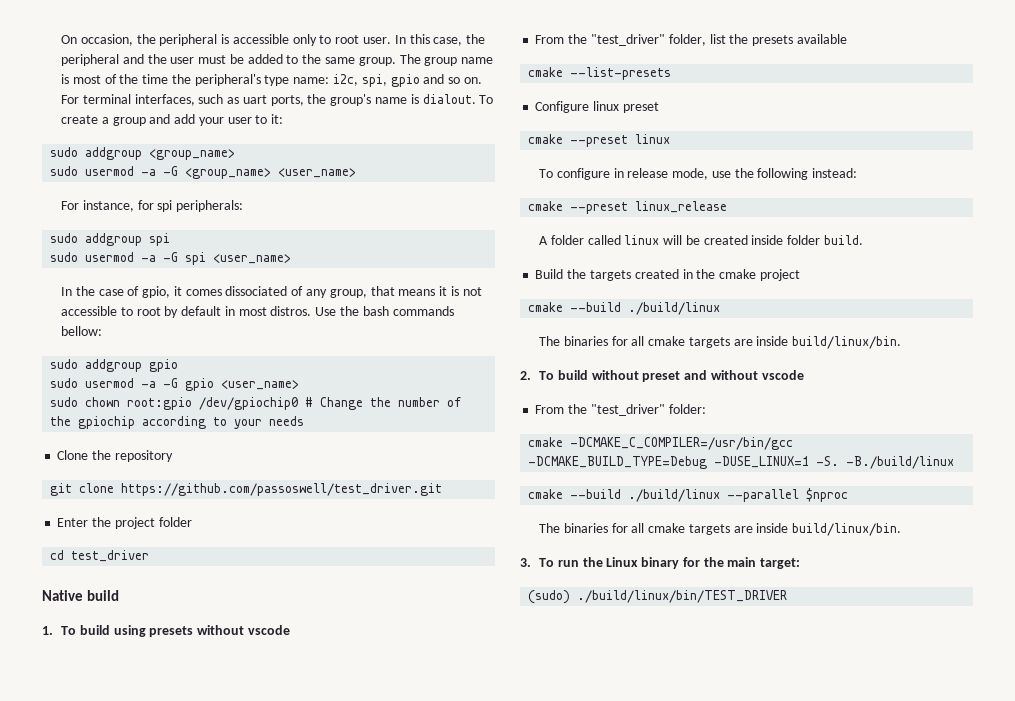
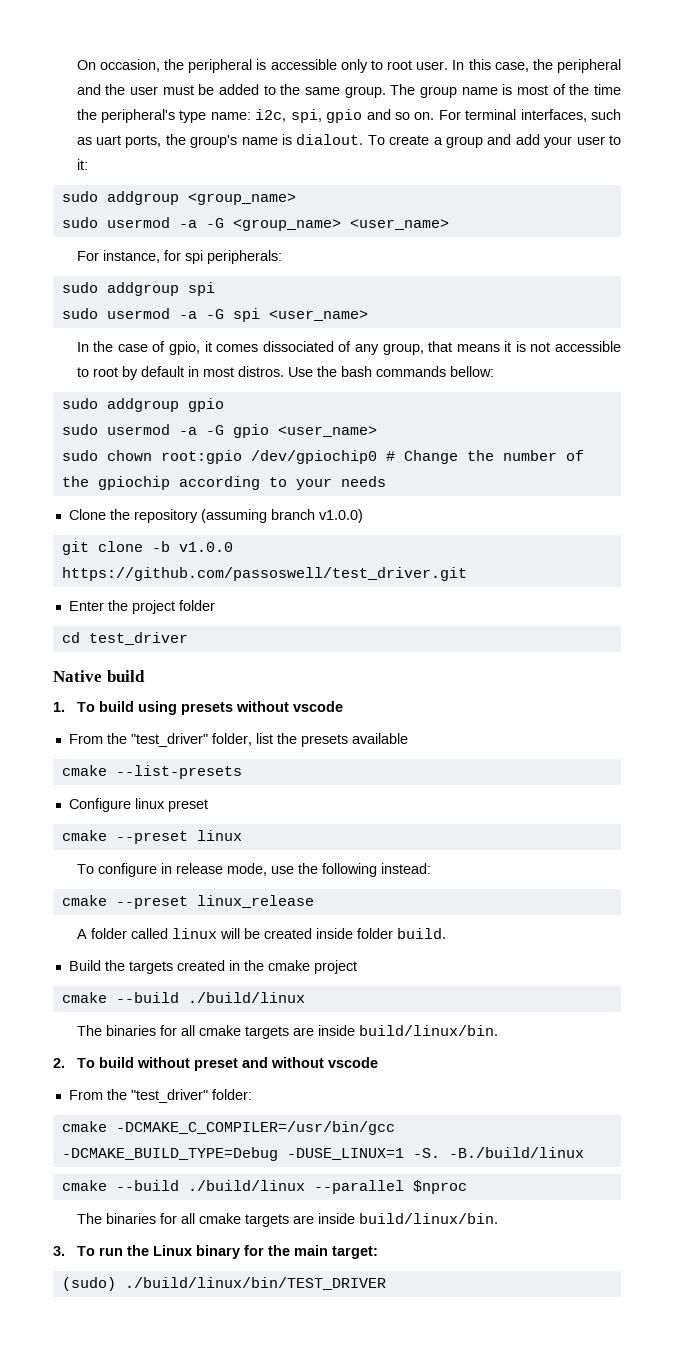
- Clone the repository
+ Clone the repository (assuming branch v1.0.0)
- git clone https://github.com/passoswell/test_driver.git
+ git clone -b v1.0.0 https://github.com/passoswell/test_driver.git

